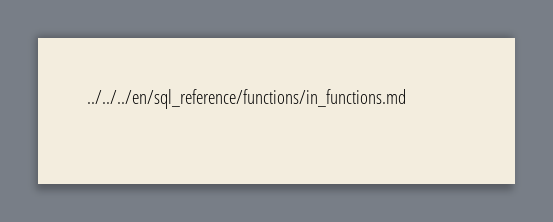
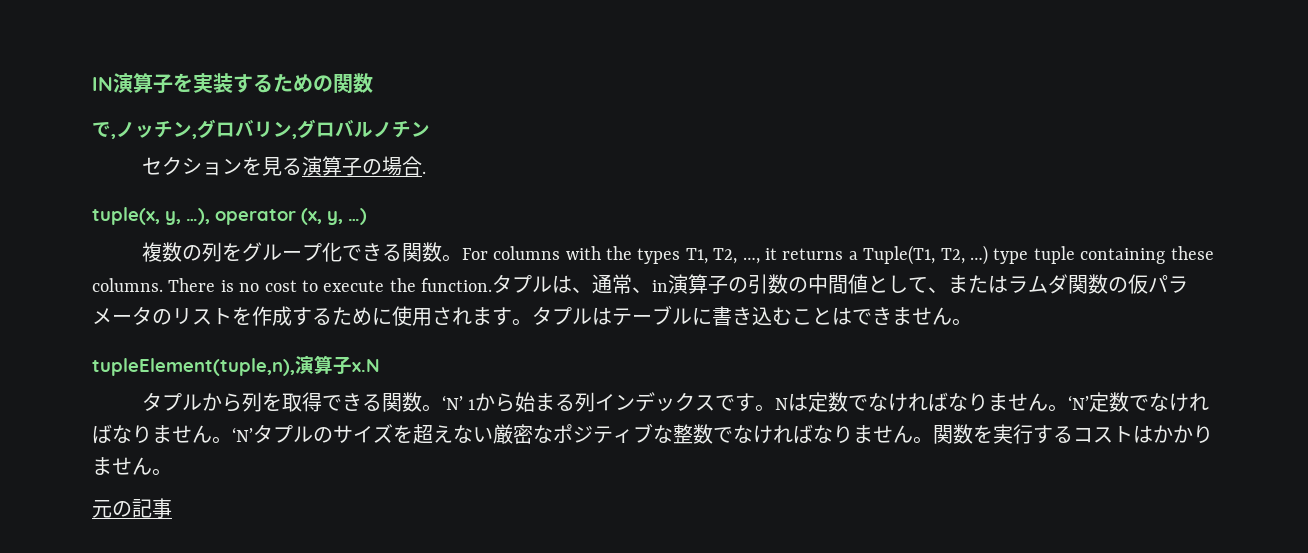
- ../../../en/sql_reference/functions/in_functions.md
+ IN演算子を実装するための関数
+ で,ノッチン,グロバリン,グロバルノチン
+ セクションを見る演算子の場合.
+ tuple(x, y, …), operator (x, y, …)
+ 複数の列をグループ化できる関数。For columns with the types T1, T2, …, it returns a Tuple(T1, T2, …) type tuple containing these columns. There is no cost to execute the function.タプルは、通常、in演算子の引数の中間値として、またはラムダ関数の仮パラメータのリストを作成するために使用されます。タプルはテーブルに書き込むことはできません。
+ tupleElement(tuple,n),演算子x.N
+ タプルから列を取得できる関数。‘N’ 1から始まる列インデックスです。Nは定数でなければなりません。‘N’定数でなければなりません。‘N’タプルのサイズを超えない厳密なポジティブな整数でなければなりません。関数を実行するコストはかかりません。
+ 元の記事

